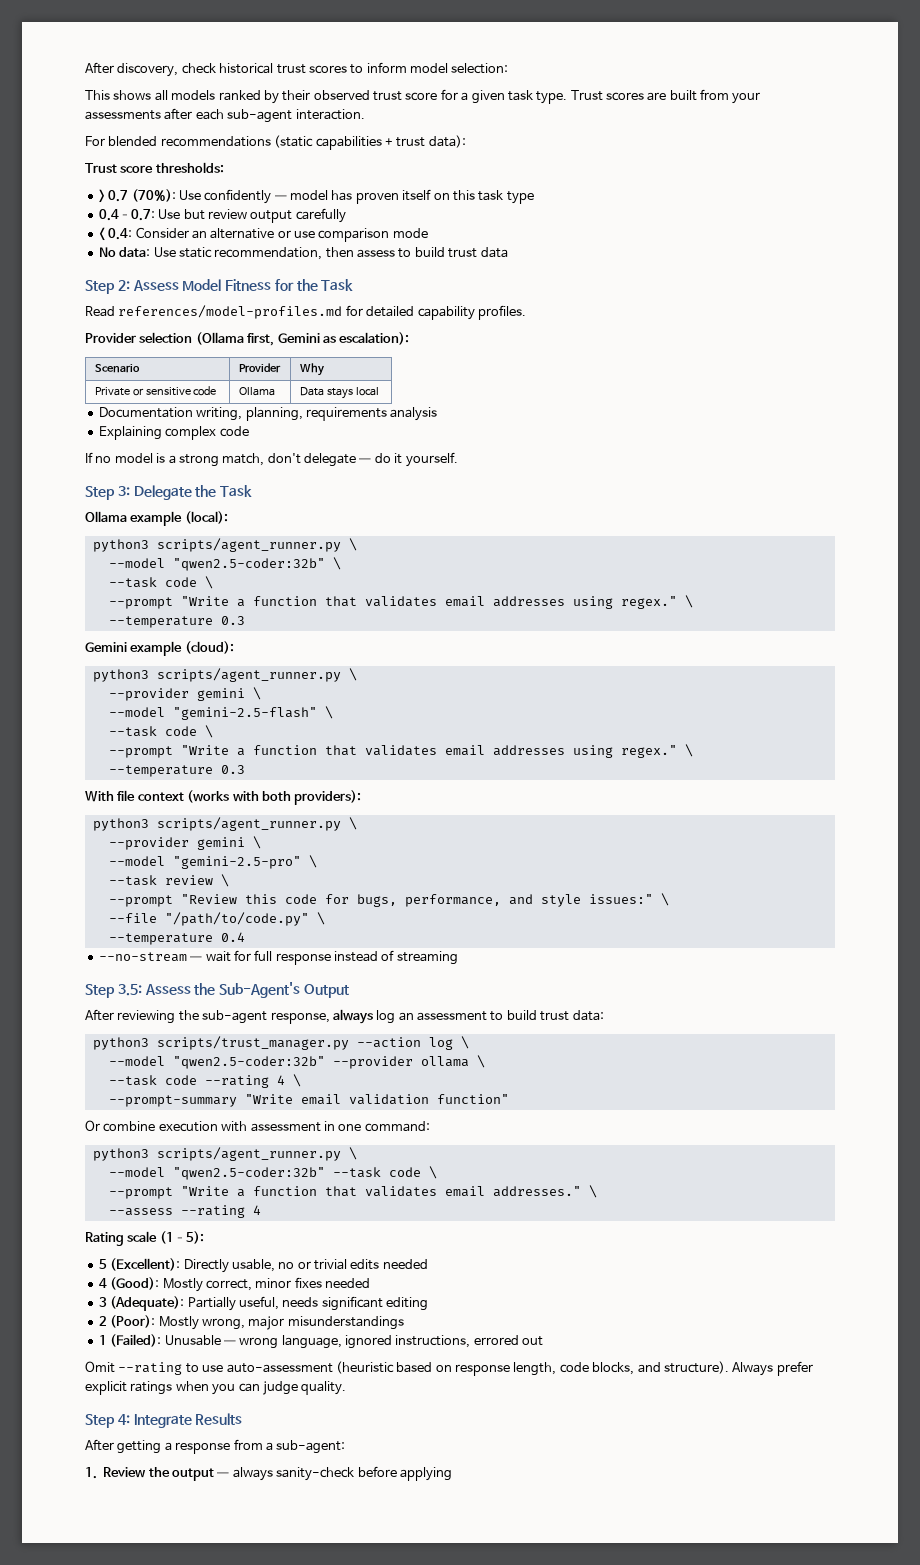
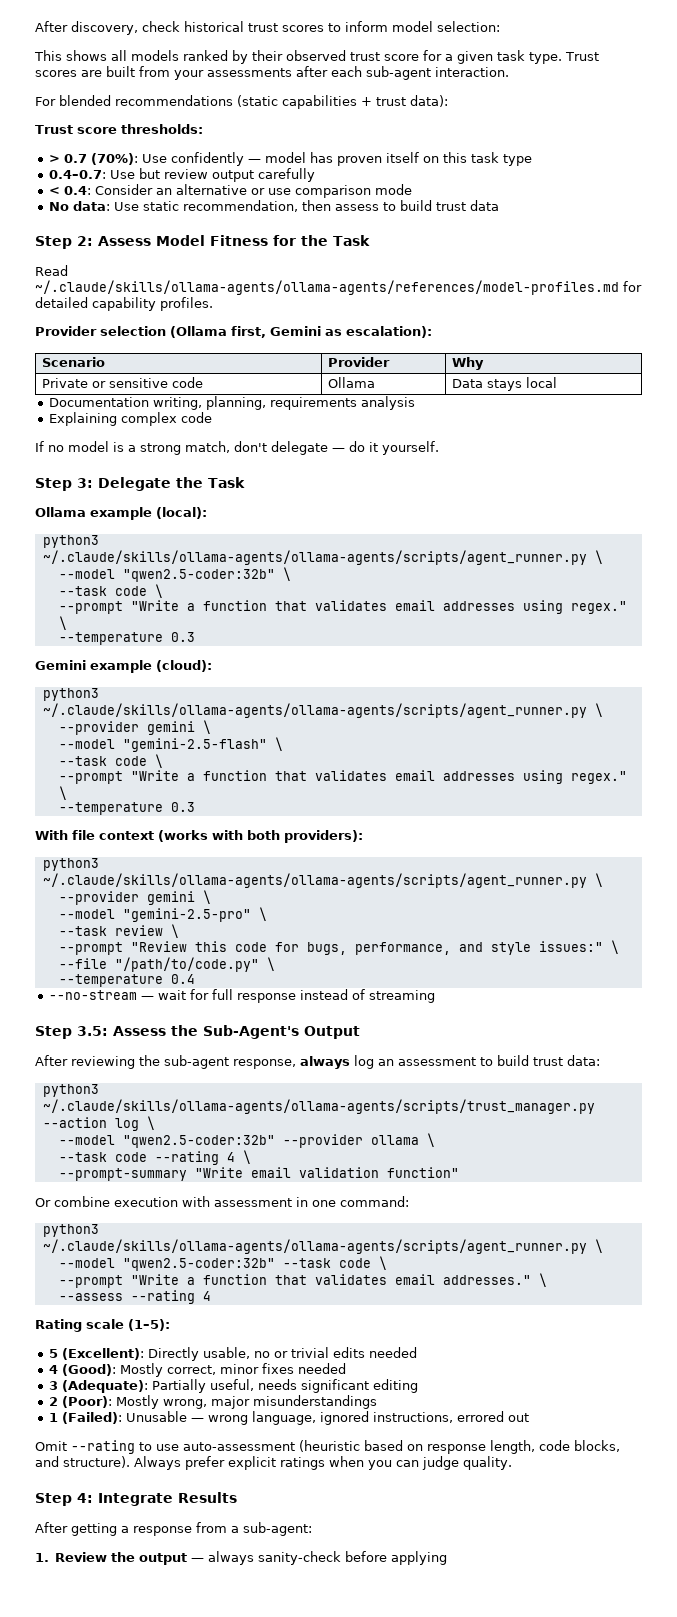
- Read references/model-profiles.md for detailed capability profiles.
+ Read ~/.claude/skills/ollama-agents/ollama-agents/references/model-profiles.md for detailed capability profiles.
  Ollama example (local):
- python3 scripts/agent_runner.py \
+ python3 ~/.claude/skills/ollama-agents/ollama-agents/scripts/agent_runner.py \
  Gemini example (cloud):
- python3 scripts/agent_runner.py \
+ python3 ~/.claude/skills/ollama-agents/ollama-agents/scripts/agent_runner.py \
  With file context (works with both providers):
- python3 scripts/agent_runner.py \
+ python3 ~/.claude/skills/ollama-agents/ollama-agents/scripts/agent_runner.py \
- python3 scripts/trust_manager.py --action log \
+ python3 ~/.claude/skills/ollama-agents/ollama-agents/scripts/trust_manager.py --action log \
  Or combine execution with assessment in one command:
- python3 scripts/agent_runner.py \
+ python3 ~/.claude/skills/ollama-agents/ollama-agents/scripts/agent_runner.py \

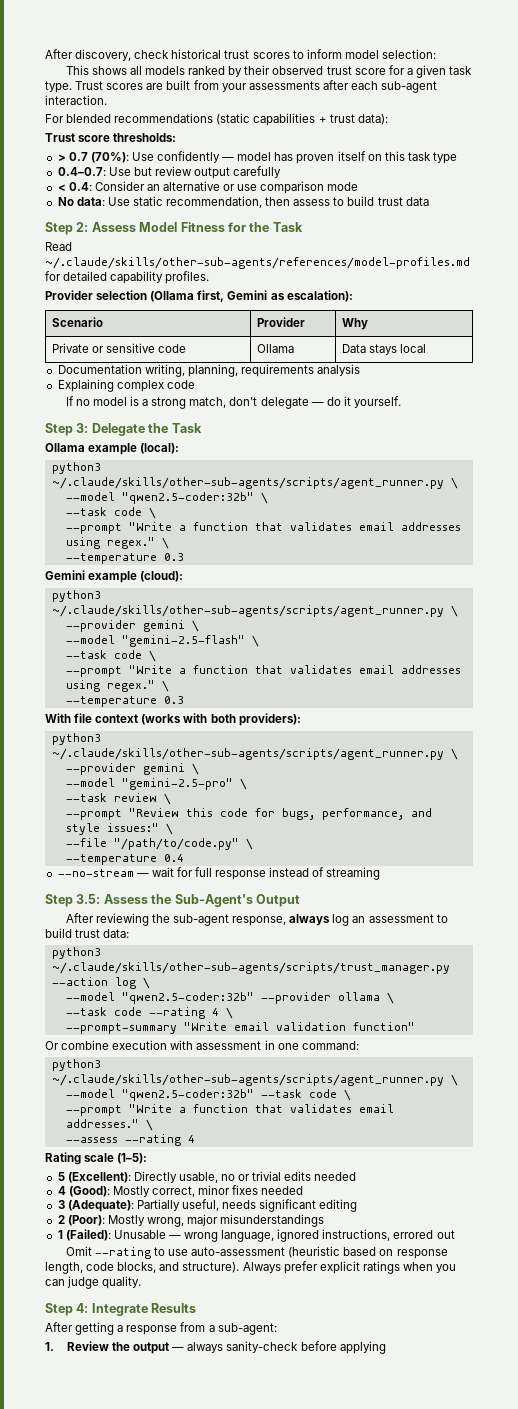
- Read ~/.claude/skills/ollama-agents/ollama-agents/references/model-profiles.md for detailed capability profiles.
+ Read ~/.claude/skills/other-sub-agents/references/model-profiles.md for detailed capability profiles.
  Ollama example (local):
- python3 ~/.claude/skills/ollama-agents/ollama-agents/scripts/agent_runner.py \
+ python3 ~/.claude/skills/other-sub-agents/scripts/agent_runner.py \
  Gemini example (cloud):
- python3 ~/.claude/skills/ollama-agents/ollama-agents/scripts/agent_runner.py \
+ python3 ~/.claude/skills/other-sub-agents/scripts/agent_runner.py \
  With file context (works with both providers):
- python3 ~/.claude/skills/ollama-agents/ollama-agents/scripts/agent_runner.py \
+ python3 ~/.claude/skills/other-sub-agents/scripts/agent_runner.py \
- python3 ~/.claude/skills/ollama-agents/ollama-agents/scripts/trust_manager.py --action log \
+ python3 ~/.claude/skills/other-sub-agents/scripts/trust_manager.py --action log \
  Or combine execution with assessment in one command:
- python3 ~/.claude/skills/ollama-agents/ollama-agents/scripts/agent_runner.py \
+ python3 ~/.claude/skills/other-sub-agents/scripts/agent_runner.py \

